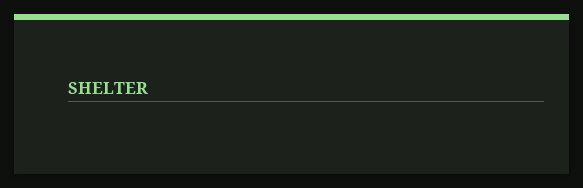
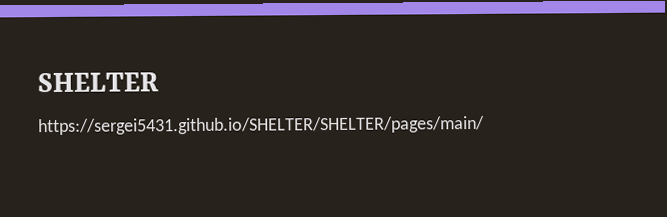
+ https://sergei5431.github.io/SHELTER/SHELTER/pages/main/

